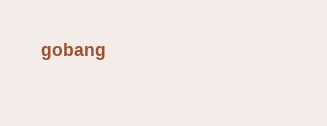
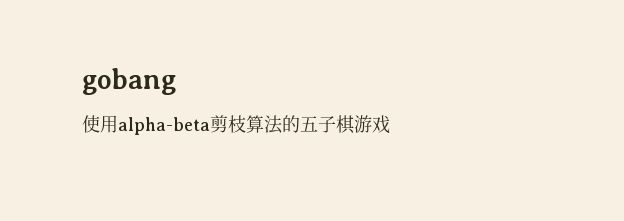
+ 使用alpha-beta剪枝算法的五子棋游戏

